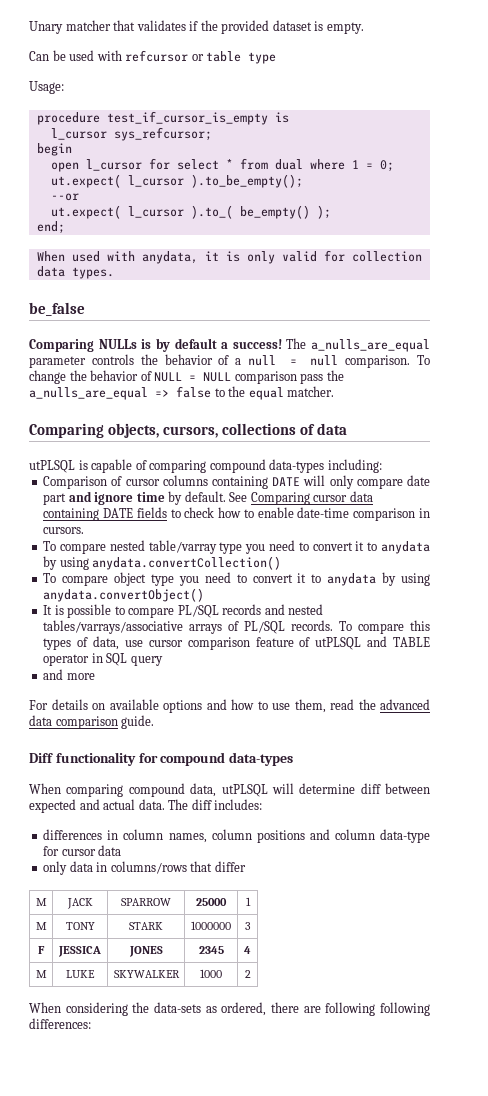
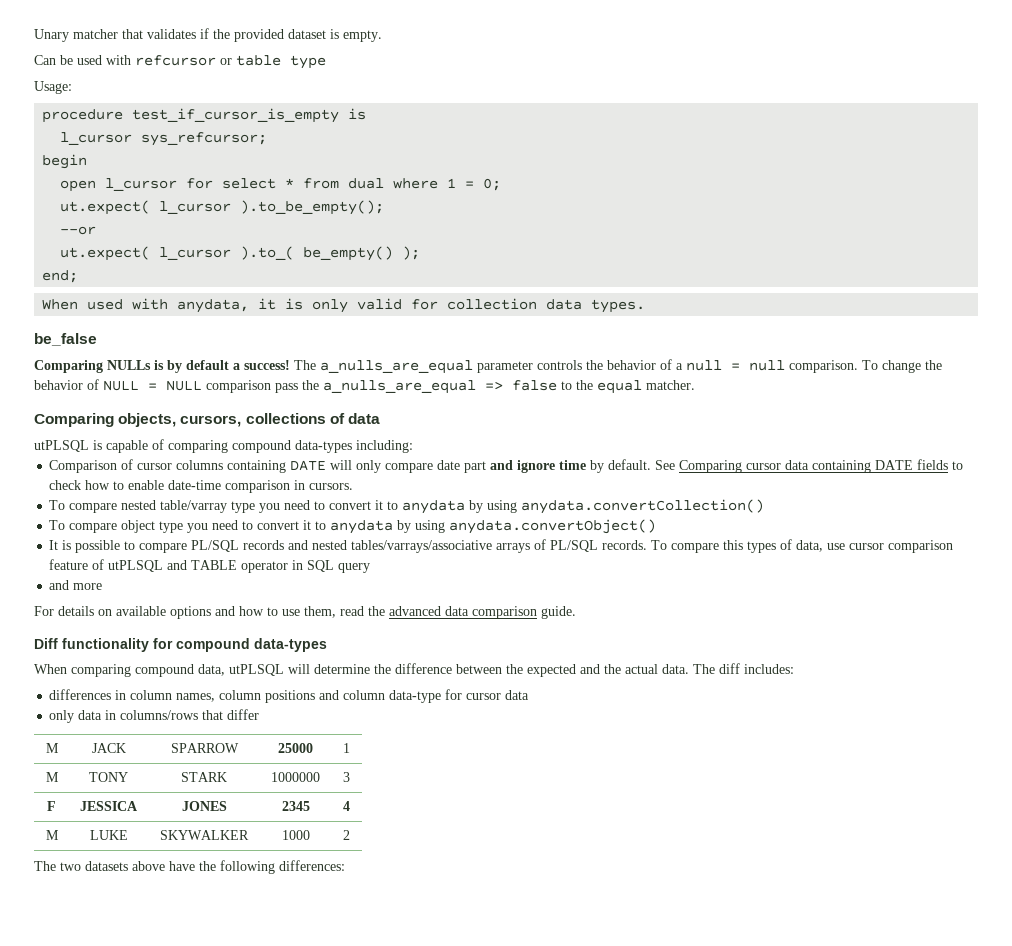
- When comparing compound data, utPLSQL will determine diff between expected and actual data.
+ When comparing compound data, utPLSQL will determine the difference between the expected and the actual data.
- When considering the data-sets as ordered, there are following following differences:
+ The two datasets above have the following differences:

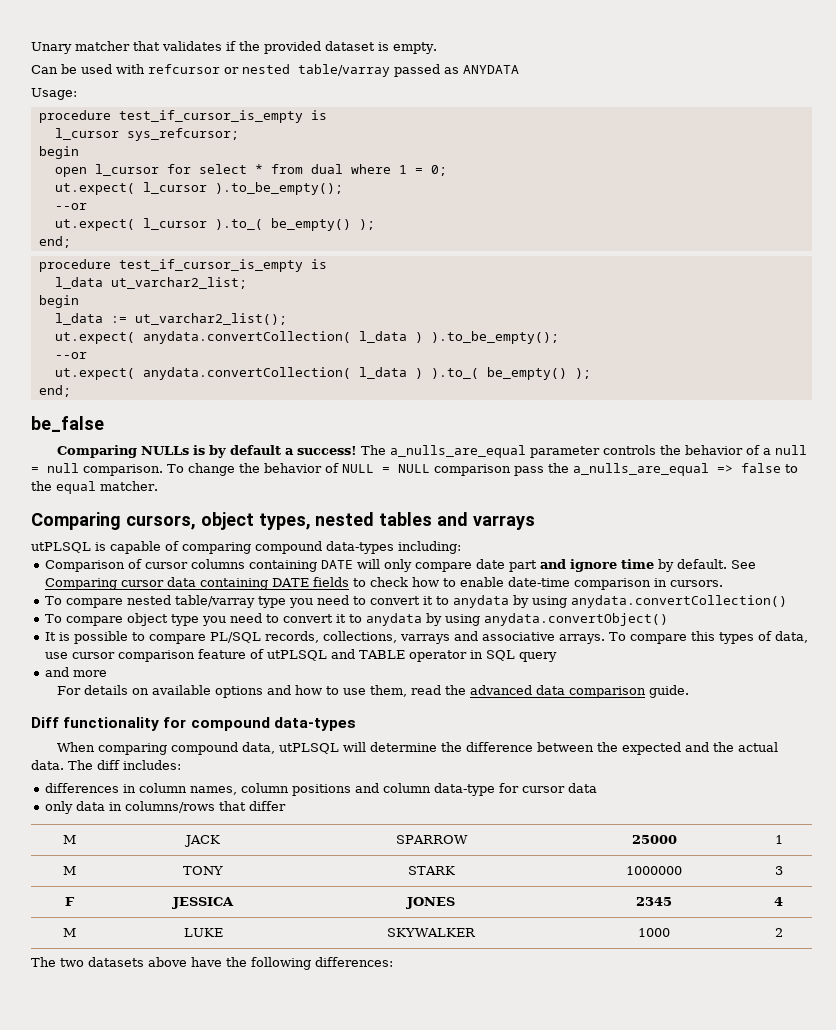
- Can be used with refcursor or table type
+ Can be used with refcursor or nested table/varray passed as ANYDATA
  ut.expect( l_cursor ).to_( be_empty() );
  end;
- When used with anydata, it is only valid for collection data types.
+ procedure test_if_cursor_is_empty is
+ l_data ut_varchar2_list;
+ begin
+ l_data := ut_varchar2_list();
+ ut.expect( anydata.convertCollection( l_data ) ).to_be_empty();
+ --or
+ ut.expect( anydata.convertCollection( l_data ) ).to_( be_empty() );
+ end;
- Comparing objects, cursors, collections of data
+ Comparing cursors, object types, nested tables and varrays
- It is possible to compare PL/SQL records and nested tables/varrays/associative arrays of PL/SQL records.
+ It is possible to compare PL/SQL records, collections, varrays and associative arrays.

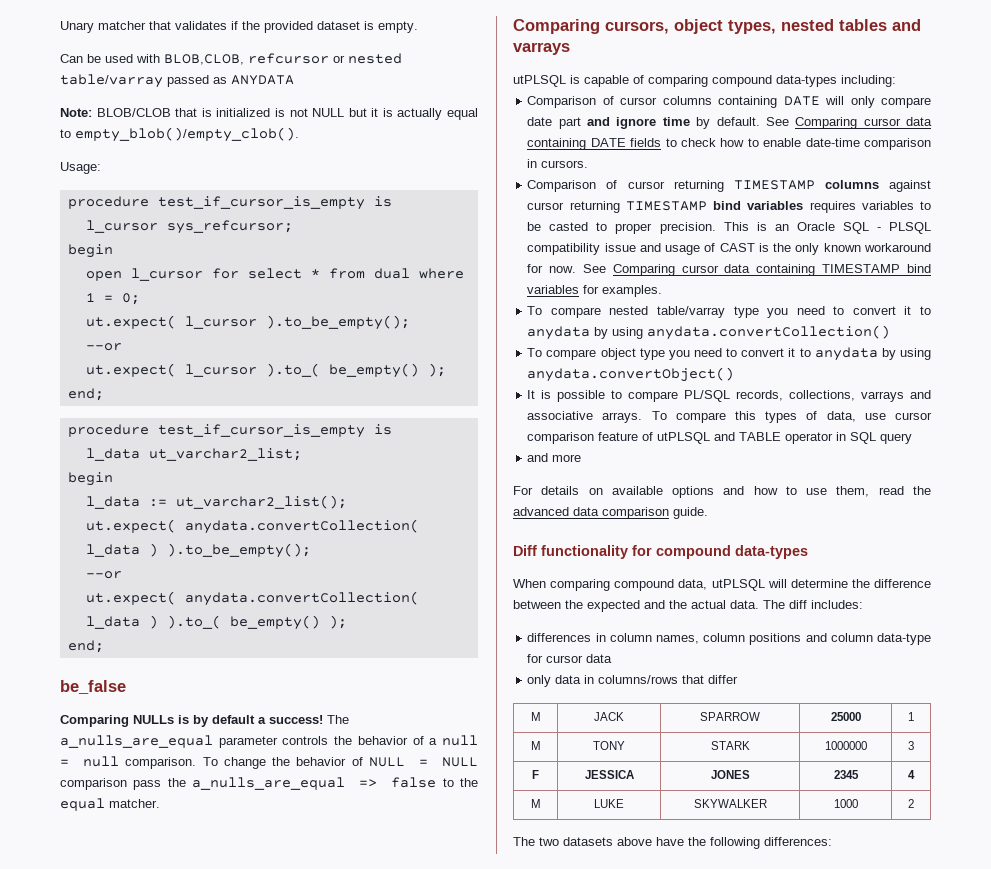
- Can be used with refcursor or nested table/varray passed as ANYDATA
+ Can be used with BLOB,CLOB, refcursor or nested table/varray passed as ANYDATA
+ Note: BLOB/CLOB that is initialized is not NULL but it is actually equal to empty_blob()/empty_clob().
+ Comparison of cursor returning TIMESTAMP columns against cursor returning TIMESTAMP bind variables requires variables to be casted to proper precision. This is an Oracle SQL - PLSQL compatibility issue and usage of CAST is the only known workaround for now. See Comparing cursor data containing TIMESTAMP bind variables for examples.

